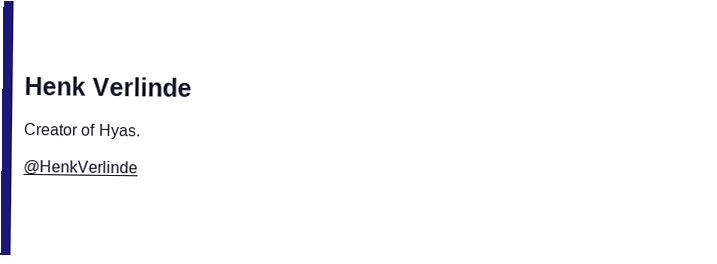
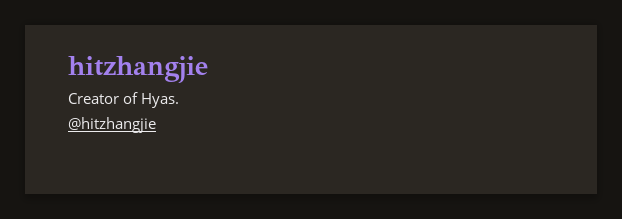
- Henk Verlinde
+ hitzhangjie
- @HenkVerlinde
+ @hitzhangjie

